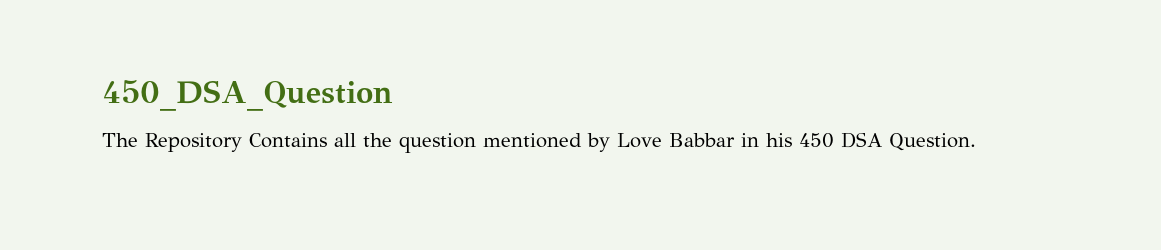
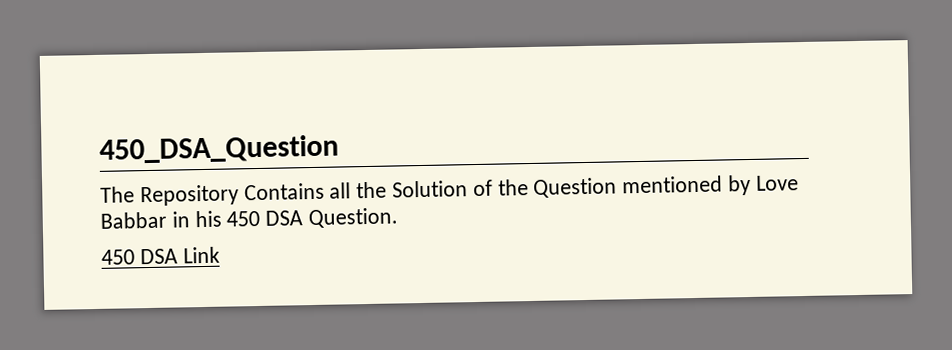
- The Repository Contains all the question mentioned by Love Babbar in his 450 DSA Question.
+ The Repository Contains all the Solution of the Question mentioned by Love Babbar in his 450 DSA Question.
+ 450 DSA Link

